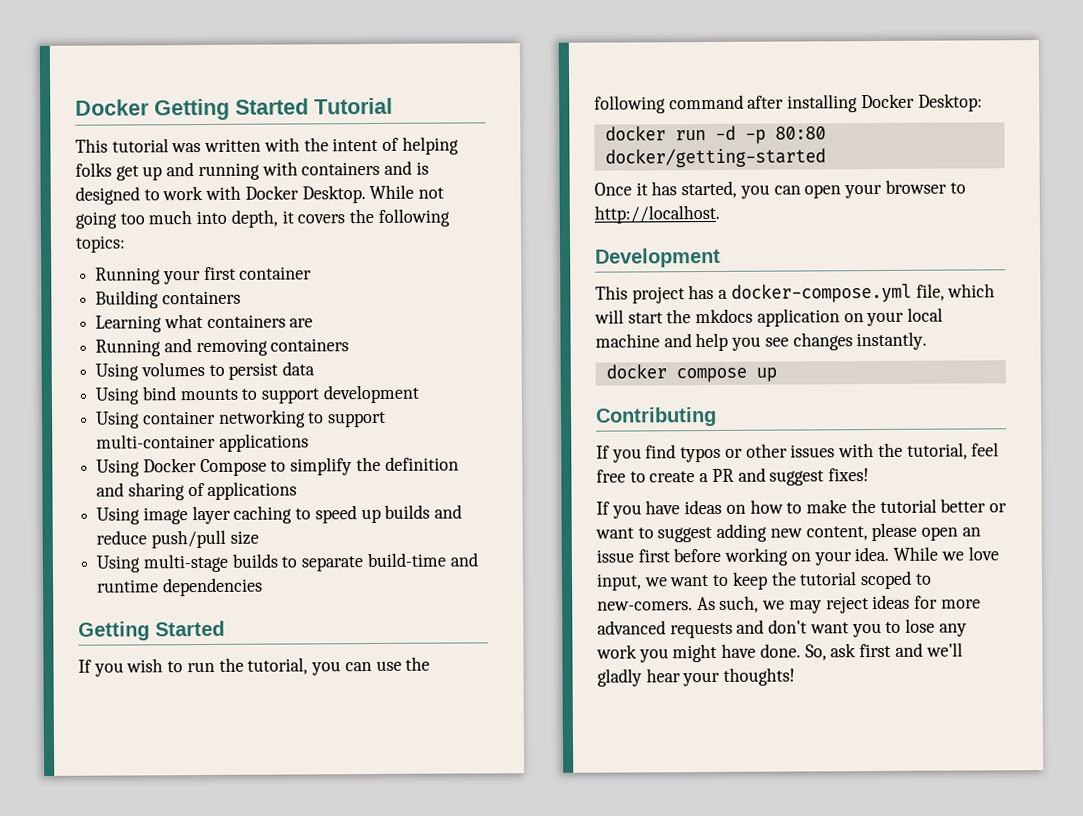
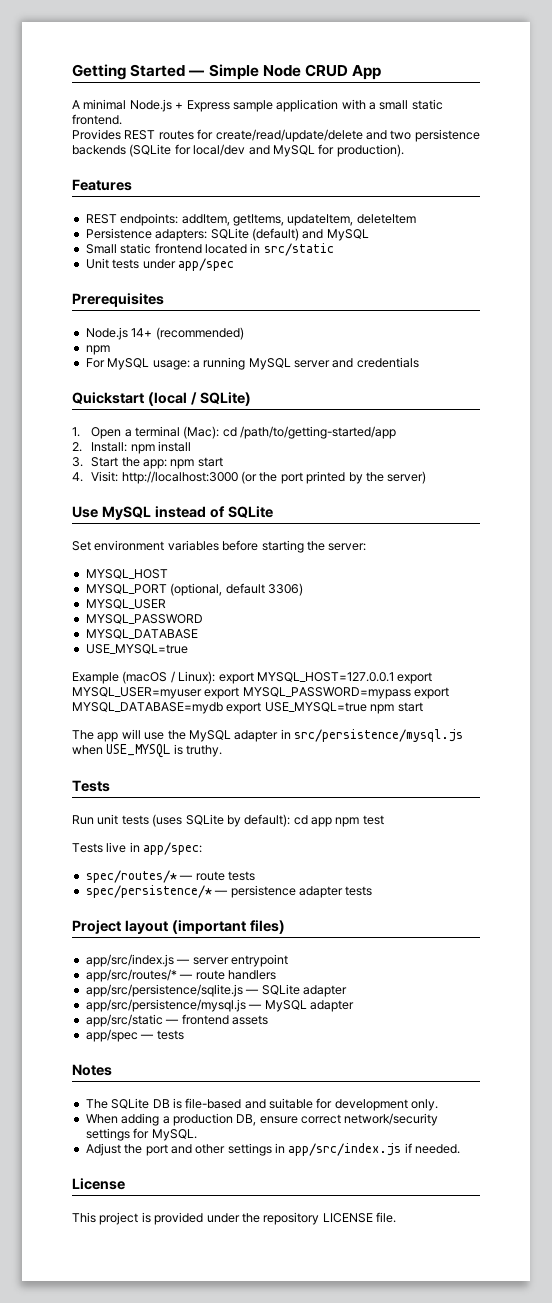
- Docker Getting Started Tutorial
- This tutorial was written with the intent of helping folks get up and running with containers and is designed to work with Docker Desktop. While not going too much into depth, it covers the following topics:
- Running your first container
- Building containers
- Learning what containers are
- Running and removing containers
- Using volumes to persist data
- Using bind mounts to support development
- Using container networking to support multi-container applications
- Using Docker Compose to simplify the definition and sharing of applications
- Using image layer caching to speed up builds and reduce push/pull size
- Using multi-stage builds to separate build-time and runtime dependencies
- Getting Started
- If you wish to run the tutorial, you can use the following command after installing Docker Desktop:
- docker run -d -p 80:80 docker/getting-started
- Once it has started, you can open your browser to http://localhost.
- Development
- This project has a docker-compose.yml file, which will start the mkdocs application on your local machine and help you see changes instantly.
- docker compose up
- Contributing
- If you find typos or other issues with the tutorial, feel free to create a PR and suggest fixes!
- If you have ideas on how to make the tutorial better or want to suggest adding new content, please open an issue first before working on your idea. While we love input, we want to keep the tutorial scoped to new-comers. As such, we may reject ideas for more advanced requests and don't want you to lose any work you might have done. So, ask first and we'll gladly hear your thoughts!
+ Getting Started — Simple Node CRUD App
+ A minimal Node.js + Express sample application with a small static frontend.
+ Provides REST routes for create/read/update/delete and two persistence backends (SQLite for local/dev and MySQL for production).
+ Features
+ REST endpoints: addItem, getItems, updateItem, deleteItem
+ Persistence adapters: SQLite (default) and MySQL
+ Small static frontend located in src/static
+ Unit tests under app/spec
+ Prerequisites
+ Node.js 14+ (recommended)
+ npm
+ For MySQL usage: a running MySQL server and credentials
+ Quickstart (local / SQLite)
+ 1. Open a terminal (Mac): cd /path/to/getting-started/app
+ 2. Install: npm install
+ 3. Start the app: npm start
+ 4. Visit: http://localhost:3000 (or the port printed by the server)
+ Use MySQL instead of SQLite
+ Set environment variables before starting the server:
+ MYSQL_HOST
+ MYSQL_PORT (optional, default 3306)
+ MYSQL_USER
+ MYSQL_PASSWORD
+ MYSQL_DATABASE
+ USE_MYSQL=true
+ Example (macOS / Linux): export MYSQL_HOST=127.0.0.1 export MYSQL_USER=myuser export MYSQL_PASSWORD=mypass export MYSQL_DATABASE=mydb export USE_MYSQL=true npm start
+ The app will use the MySQL adapter in src/persistence/mysql.js when USE_MYSQL is truthy.
+ Tests
+ Run unit tests (uses SQLite by default): cd app npm test
+ Tests live in app/spec:
+ spec/routes/* — route tests
+ spec/persistence/* — persistence adapter tests
+ Project layout (important files)
+ app/src/index.js — server entrypoint
+ app/src/routes/* — route handlers
+ app/src/persistence/sqlite.js — SQLite adapter
+ app/src/persistence/mysql.js — MySQL adapter
+ app/src/static — frontend assets
+ app/spec — tests
+ Notes
+ The SQLite DB is file-based and suitable for development only.
+ When adding a production DB, ensure correct network/security settings for MySQL.
+ Adjust the port and other settings in app/src/index.js if needed.
+ License
+ This project is provided under the repository LICENSE file.

